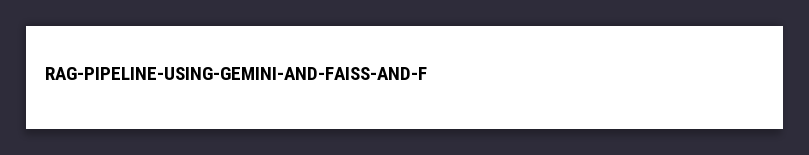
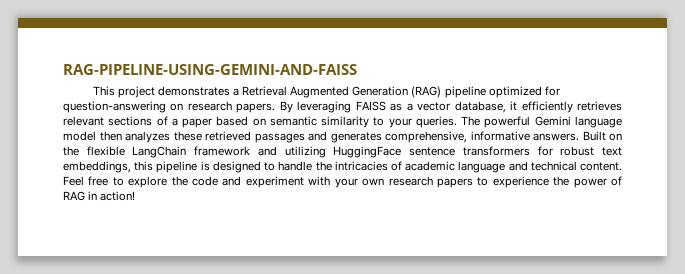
- RAG-PIPELINE-USING-GEMINI-AND-FAISS-AND-F
+ RAG-PIPELINE-USING-GEMINI-AND-FAISS
+ This project demonstrates a Retrieval Augmented Generation (RAG) pipeline optimized for question-answering on research papers. By leveraging FAISS as a vector database, it efficiently retrieves relevant sections of a paper based on semantic similarity to your queries. The powerful Gemini language model then analyzes these retrieved passages and generates comprehensive, informative answers. Built on the flexible LangChain framework and utilizing HuggingFace sentence transformers for robust text embeddings, this pipeline is designed to handle the intricacies of academic language and technical content. Feel free to explore the code and experiment with your own research papers to experience the power of RAG in action!

